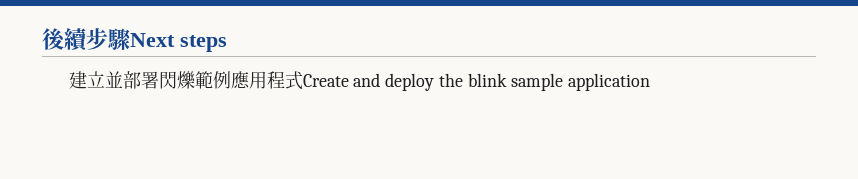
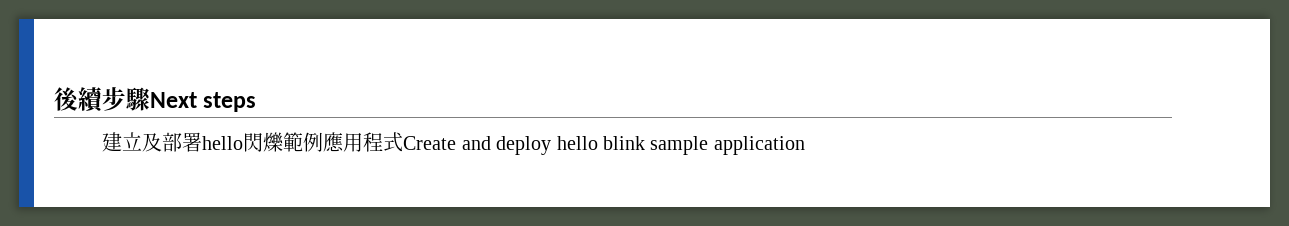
- 建立並部署閃爍範例應用程式Create and deploy the blink sample application
+ 建立及部署hello閃爍範例應用程式Create and deploy hello blink sample application

